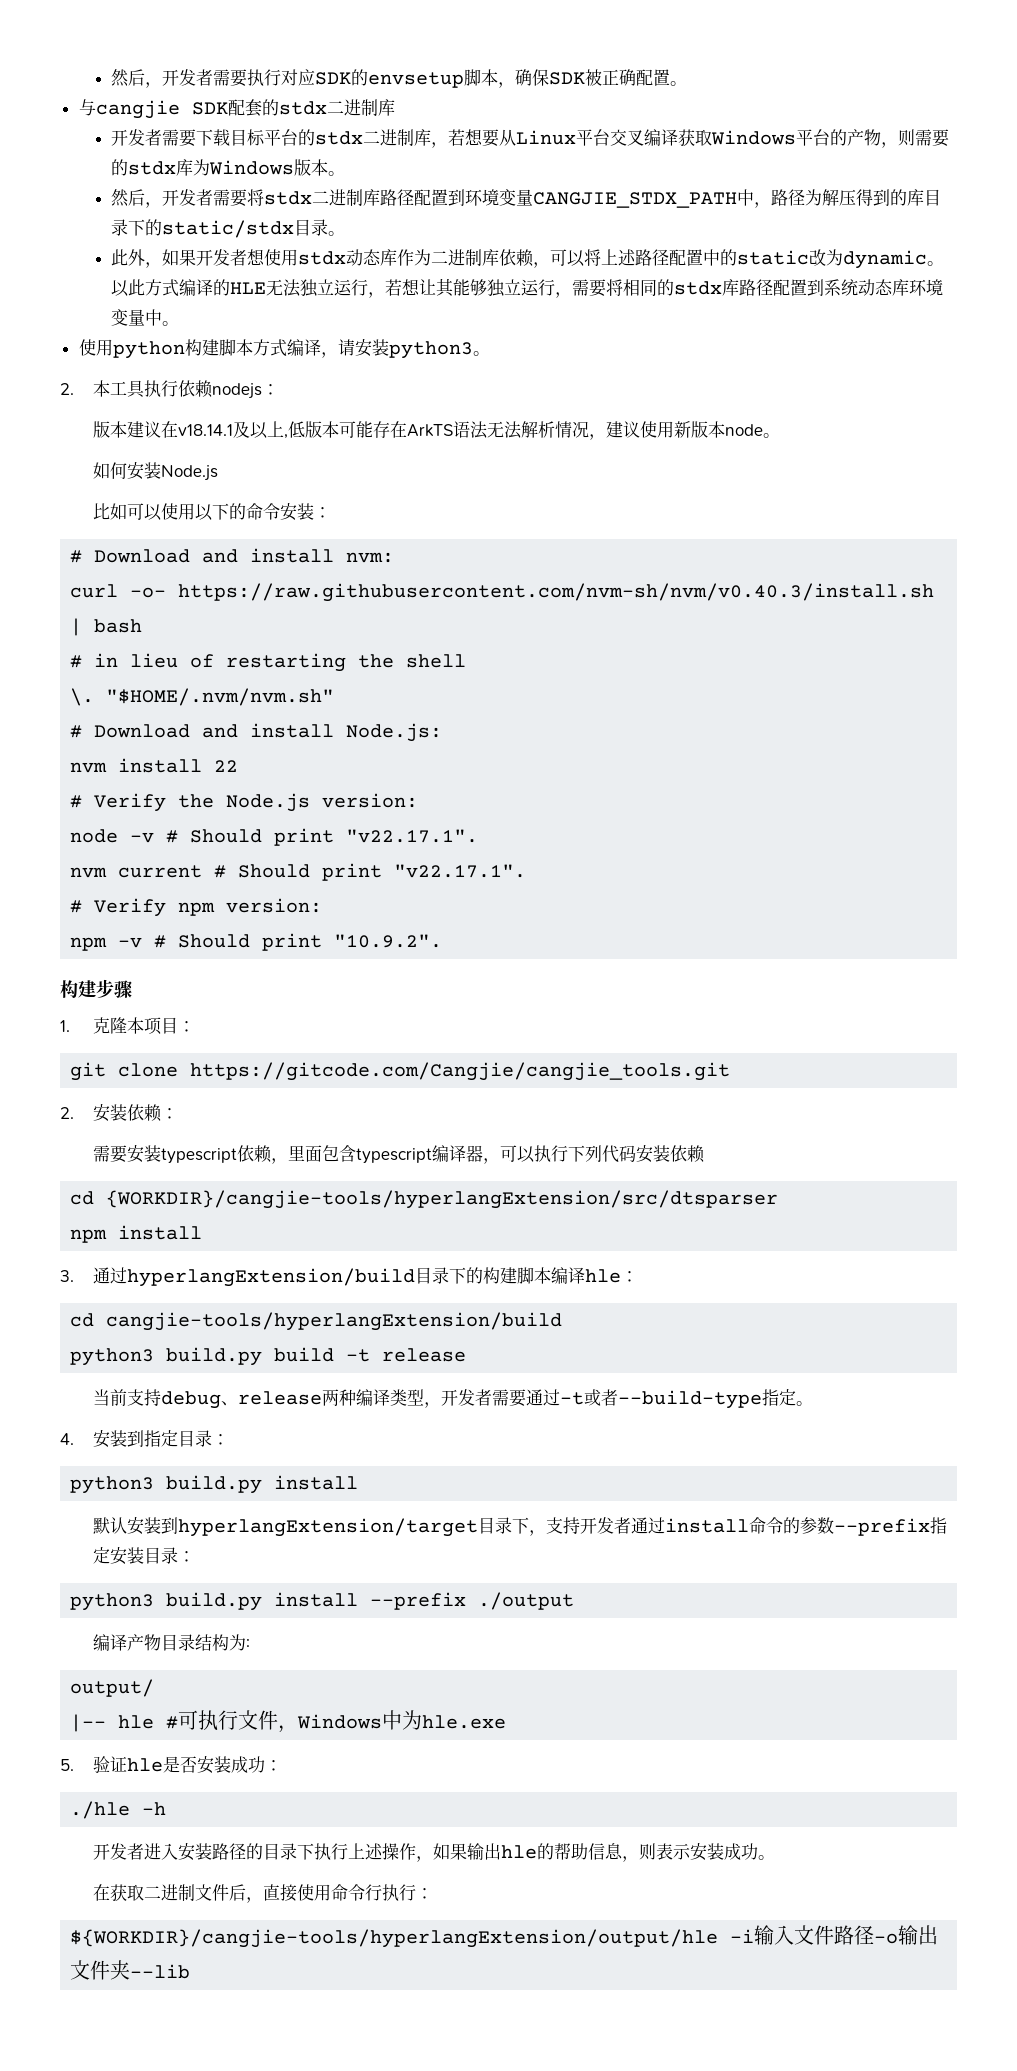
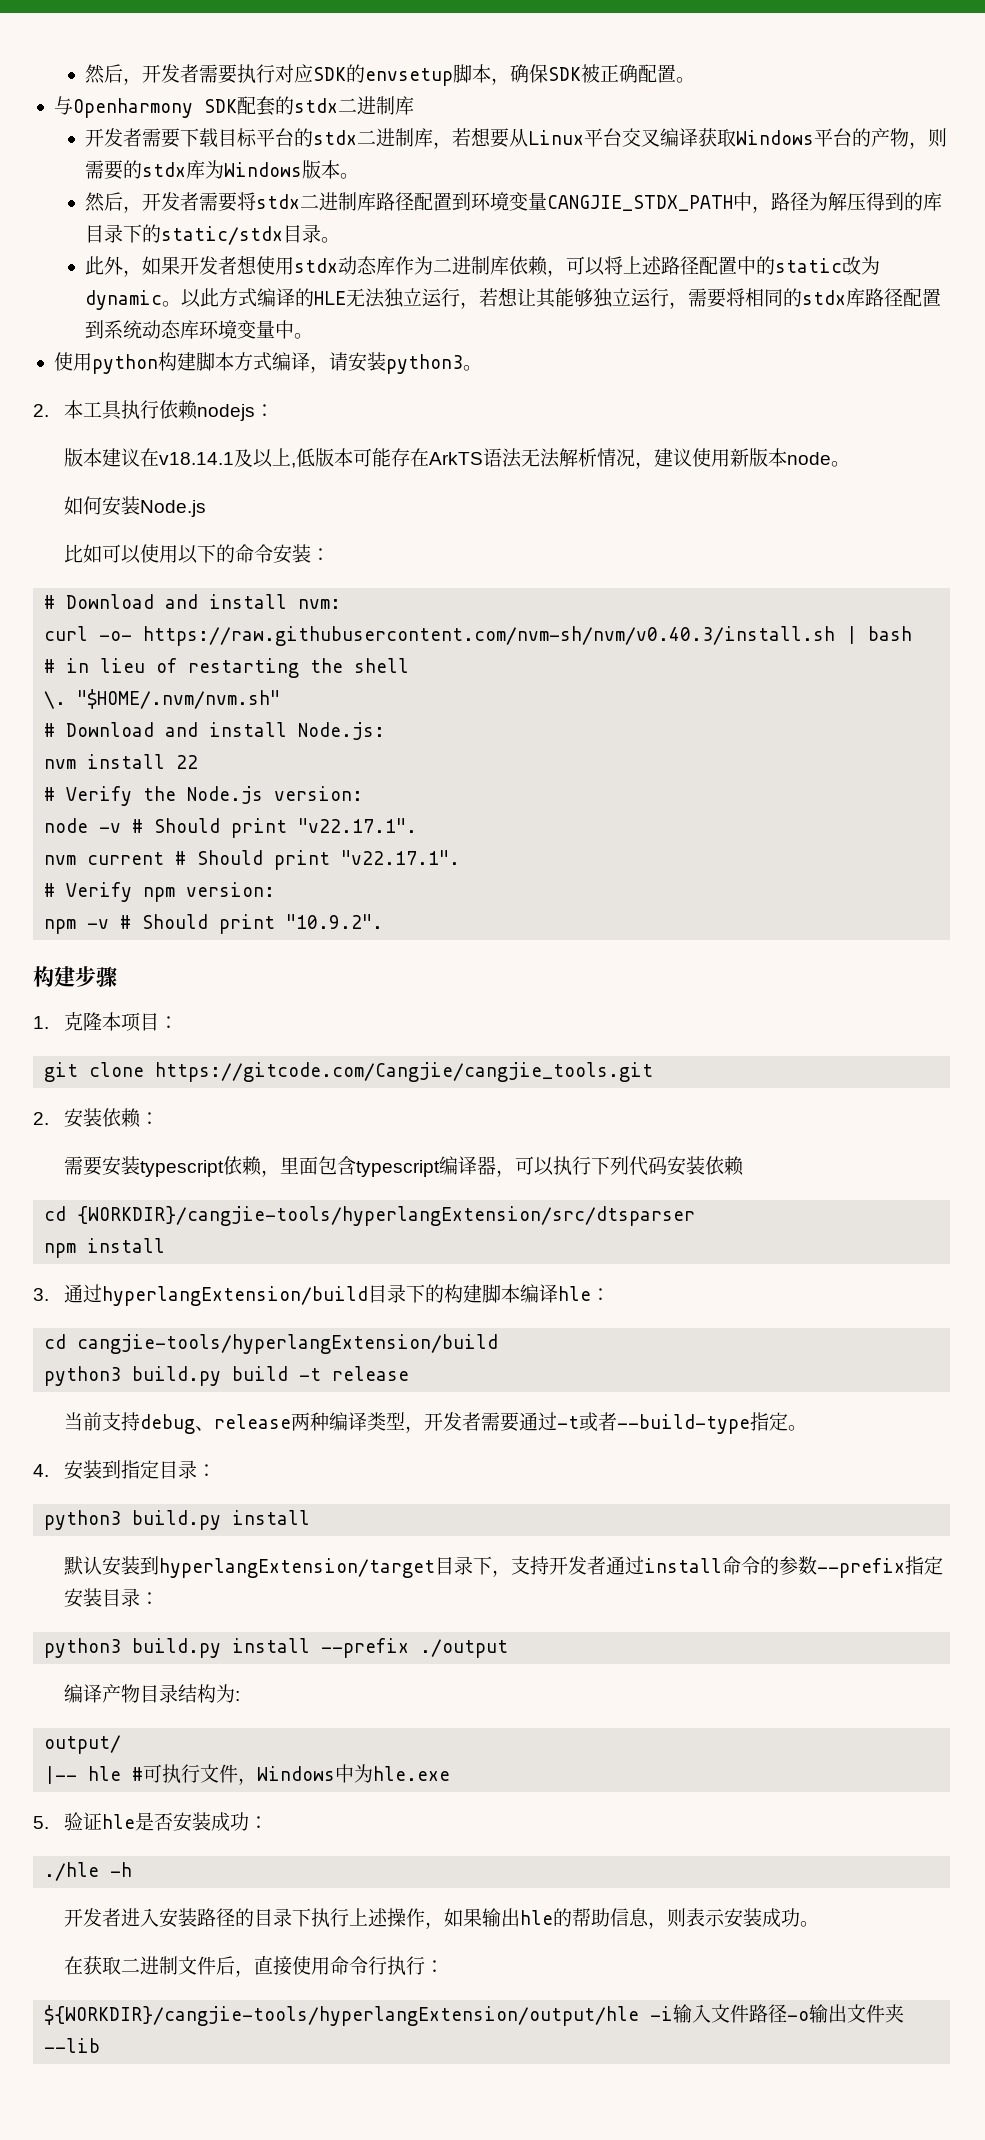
- 与cangjie SDK配套的stdx二进制库
+ 与Openharmony SDK配套的stdx二进制库

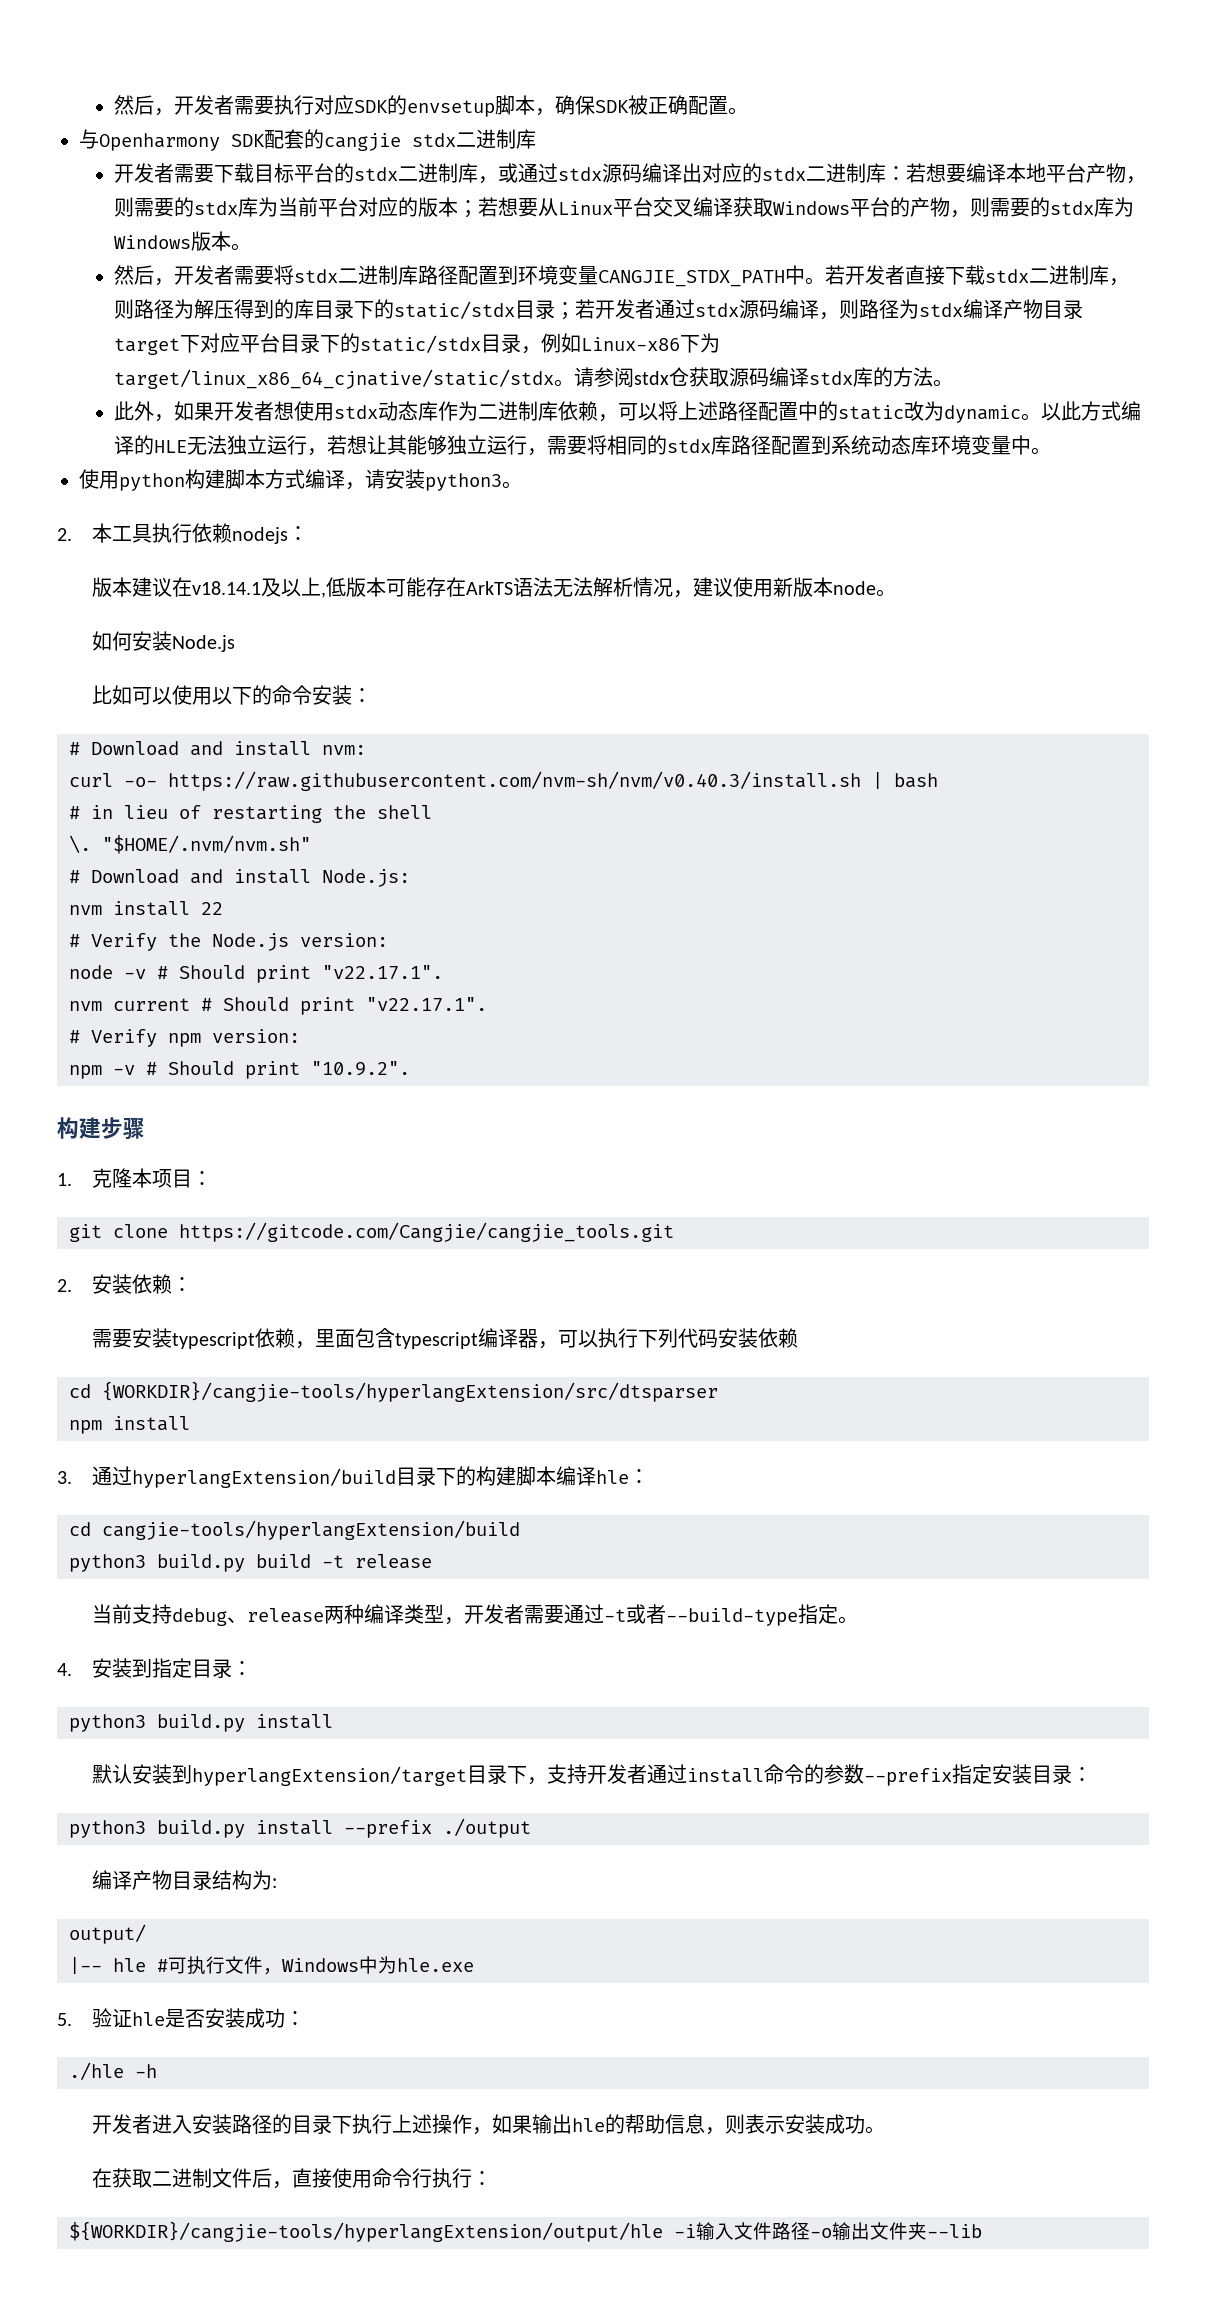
- 与Openharmony SDK配套的stdx二进制库
+ 与Openharmony SDK配套的cangjie stdx二进制库
- 开发者需要下载目标平台的stdx二进制库，若想要从Linux平台交叉编译获取Windows平台的产物，则需要的stdx库为Windows版本。
+ 开发者需要下载目标平台的stdx二进制库，或通过stdx源码编译出对应的stdx二进制库：若想要编译本地平台产物，则需要的stdx库为当前平台对应的版本；若想要从Linux平台交叉编译获取Windows平台的产物，则需要的stdx库为Windows版本。
- 然后，开发者需要将stdx二进制库路径配置到环境变量CANGJIE_STDX_PATH中，路径为解压得到的库目录下的static/stdx目录。
+ 然后，开发者需要将stdx二进制库路径配置到环境变量CANGJIE_STDX_PATH中。若开发者直接下载stdx二进制库，则路径为解压得到的库目录下的static/stdx目录；若开发者通过stdx源码编译，则路径为stdx编译产物目录target下对应平台目录下的static/stdx目录，例如Linux-x86下为target/linux_x86_64_cjnative/static/stdx。请参阅stdx仓获取源码编译stdx库的方法。

